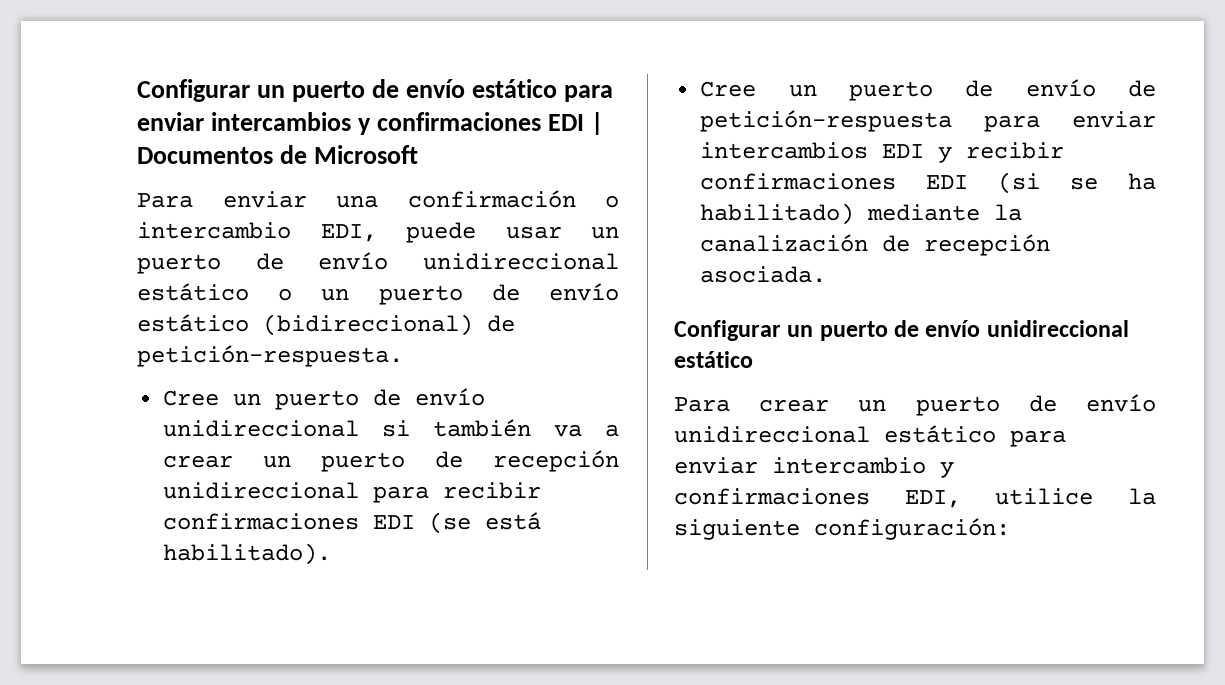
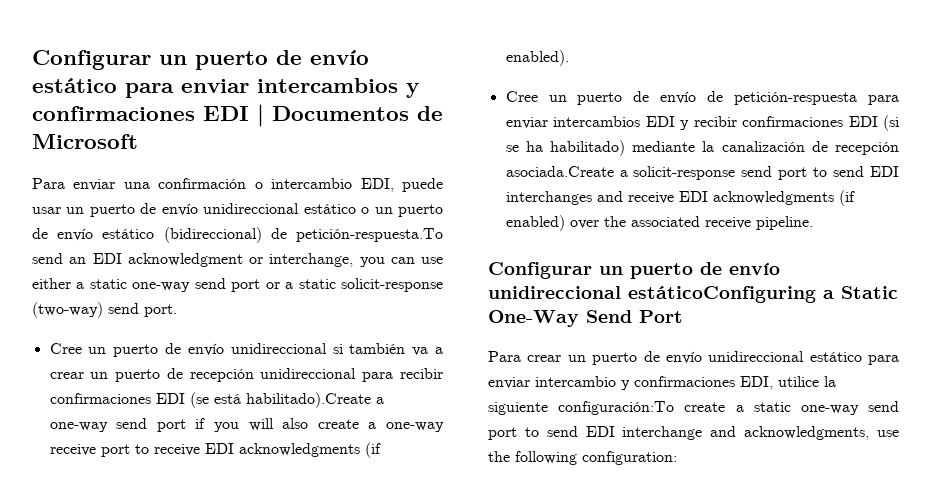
- Para enviar una confirmación o intercambio EDI, puede usar un puerto de envío unidireccional estático o un puerto de envío estático (bidireccional) de petición-respuesta.
+ Para enviar una confirmación o intercambio EDI, puede usar un puerto de envío unidireccional estático o un puerto de envío estático (bidireccional) de petición-respuesta.To send an EDI acknowledgment or interchange, you can use either a static one-way send port or a static solicit-response (two-way) send port.
- Cree un puerto de envío unidireccional si también va a crear un puerto de recepción unidireccional para recibir confirmaciones EDI (se está habilitado).
+ Cree un puerto de envío unidireccional si también va a crear un puerto de recepción unidireccional para recibir confirmaciones EDI (se está habilitado).Create a one-way send port if you will also create a one-way receive port to receive EDI acknowledgments (if enabled).
- Cree un puerto de envío de petición-respuesta para enviar intercambios EDI y recibir confirmaciones EDI (si se ha habilitado) mediante la canalización de recepción asociada.
+ Cree un puerto de envío de petición-respuesta para enviar intercambios EDI y recibir confirmaciones EDI (si se ha habilitado) mediante la canalización de recepción asociada.Create a solicit-response send port to send EDI interchanges and receive EDI acknowledgments (if enabled) over the associated receive pipeline.
- Configurar un puerto de envío unidireccional estático
+ Configurar un puerto de envío unidireccional estáticoConfiguring a Static One-Way Send Port
- Para crear un puerto de envío unidireccional estático para enviar intercambio y confirmaciones EDI, utilice la siguiente configuración:
+ Para crear un puerto de envío unidireccional estático para enviar intercambio y confirmaciones EDI, utilice la siguiente configuración:To create a static one-way send port to send EDI interchange and acknowledgments, use the following configuration:

